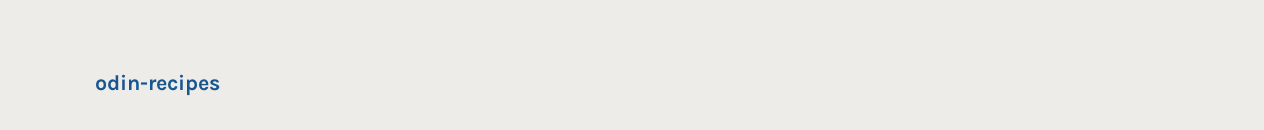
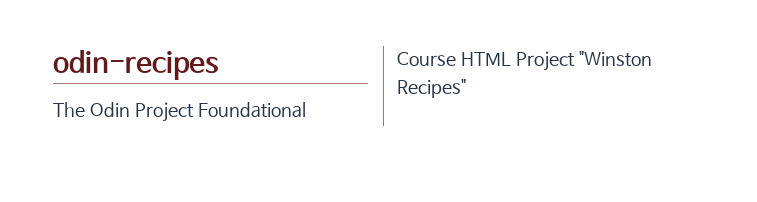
+ The Odin Project Foundational Course HTML Project "Winston Recipes"

